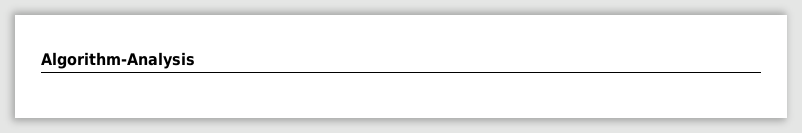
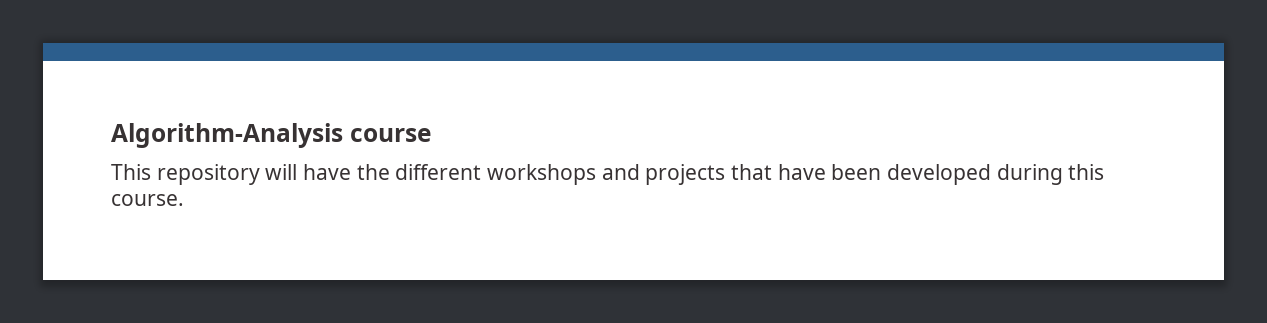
- Algorithm-Analysis
+ Algorithm-Analysis course
+ This repository will have the different workshops and projects that have been developed during this course.

